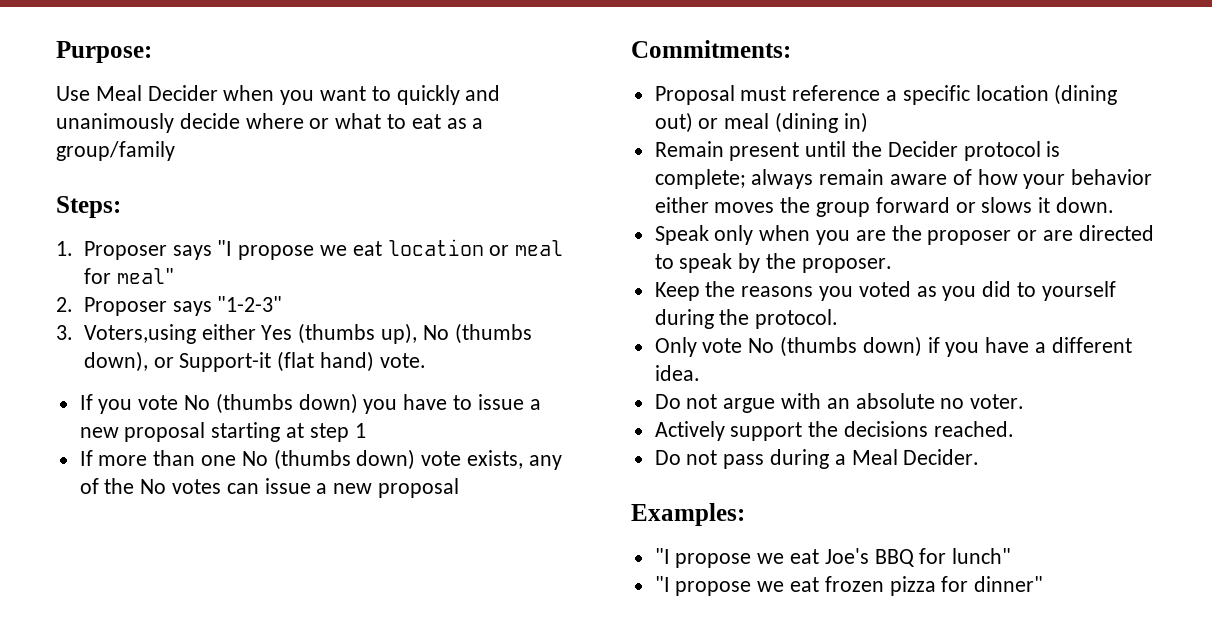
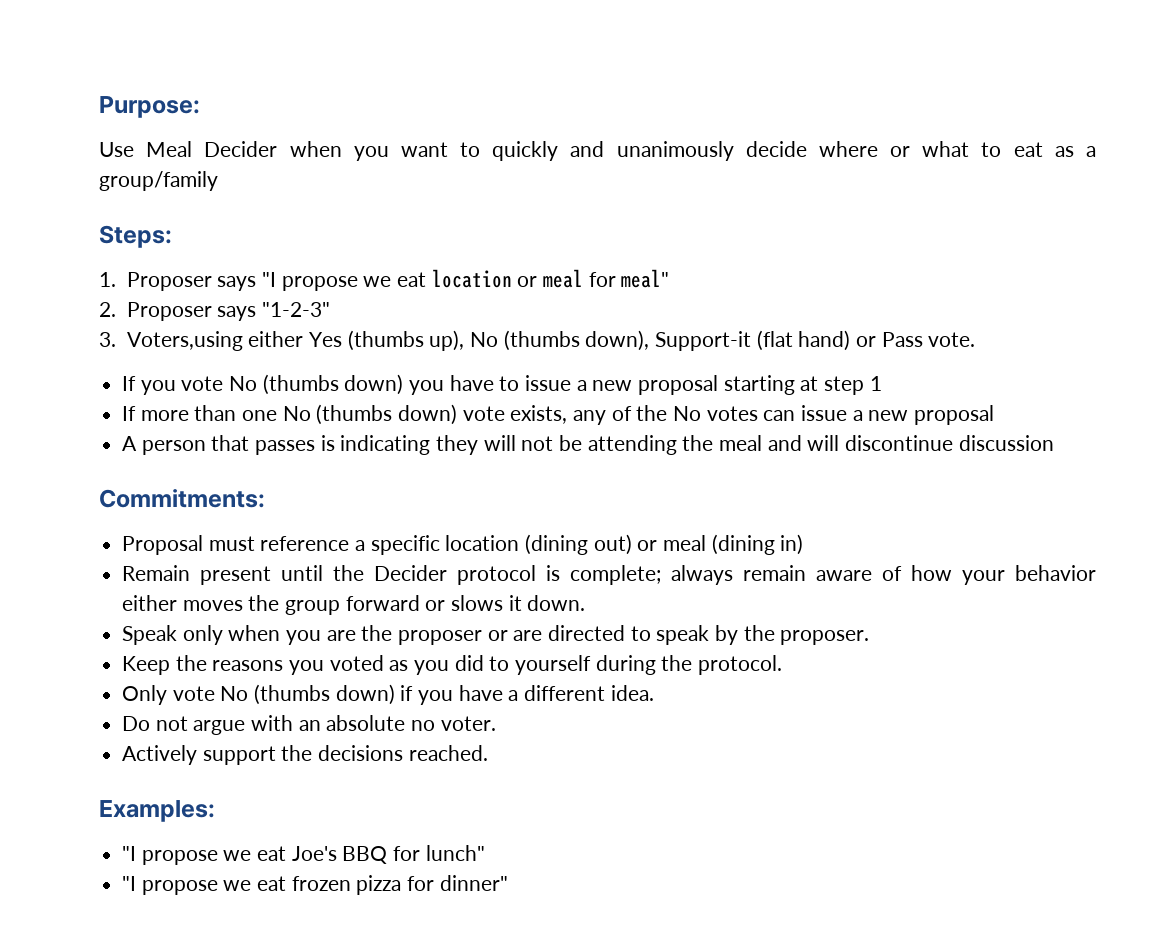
- 3. Voters,using either Yes (thumbs up), No (thumbs down), or Support-it (flat hand) vote.
+ 3. Voters,using either Yes (thumbs up), No (thumbs down), Support-it (flat hand) or Pass vote.
+ A person that passes is indicating they will not be attending the meal and will discontinue discussion
- Do not pass during a Meal Decider.

